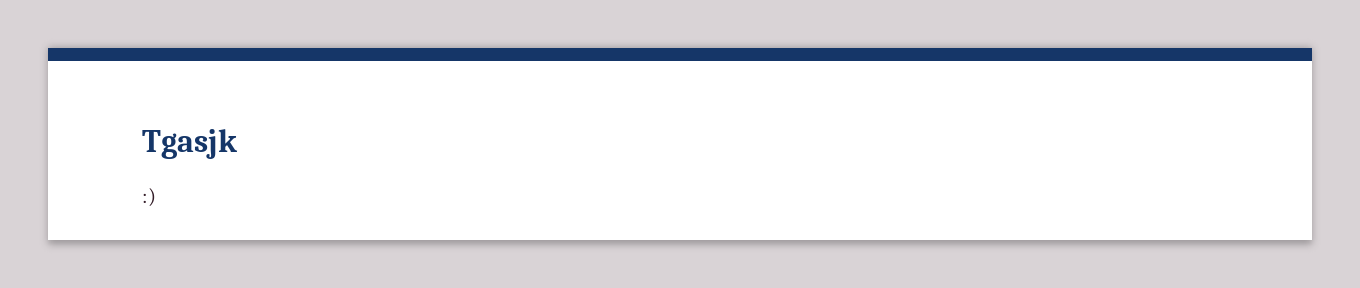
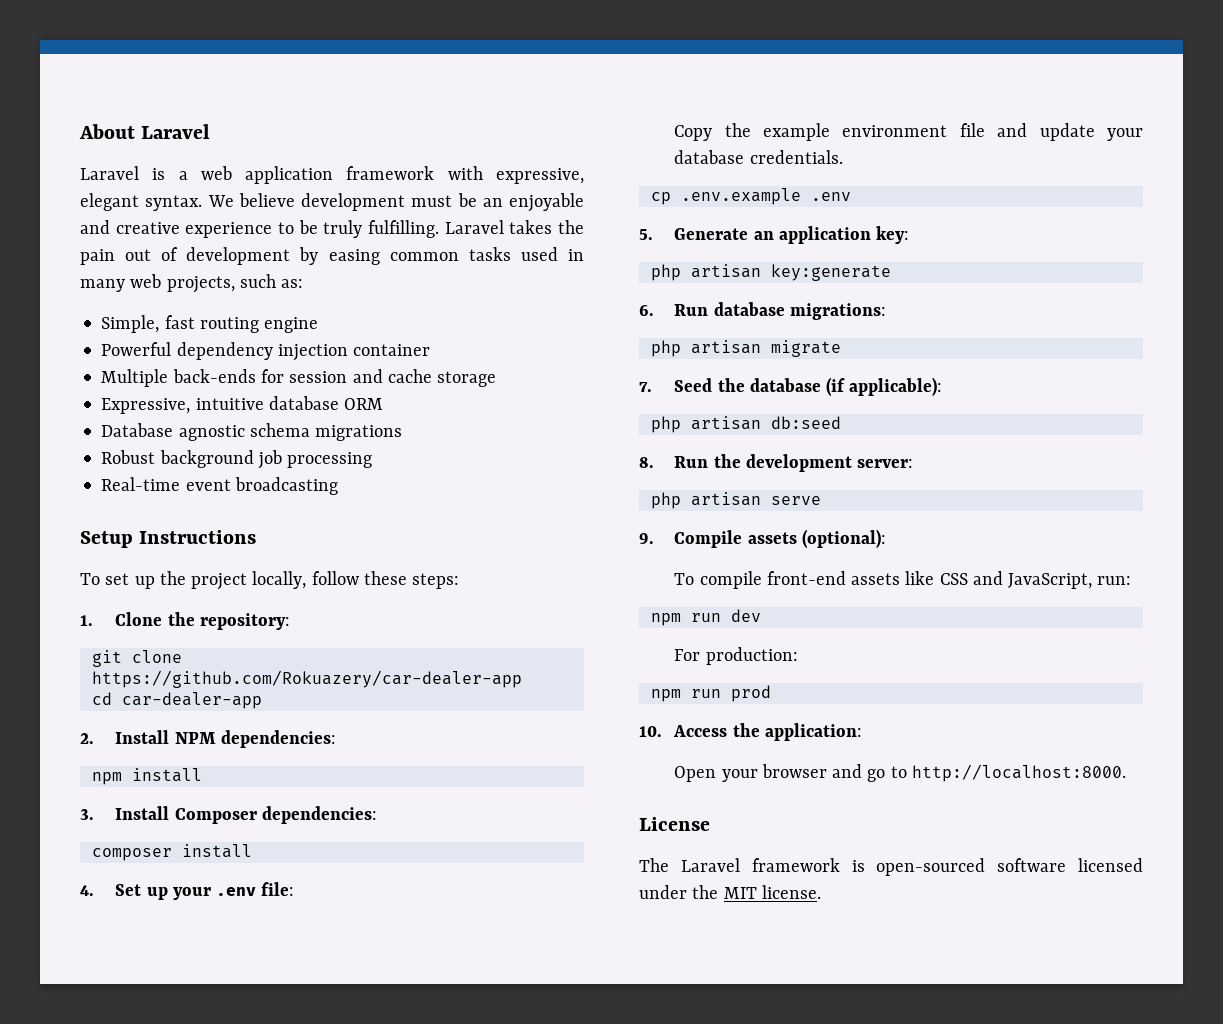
- Tgasjk
- :)
+ About Laravel
+ Laravel is a web application framework with expressive, elegant syntax. We believe development must be an enjoyable and creative experience to be truly fulfilling. Laravel takes the pain out of development by easing common tasks used in many web projects, such as:
+ Simple, fast routing engine
+ Powerful dependency injection container
+ Multiple back-ends for session and cache storage
+ Expressive, intuitive database ORM
+ Database agnostic schema migrations
+ Robust background job processing
+ Real-time event broadcasting
+ Setup Instructions
+ To set up the project locally, follow these steps:
+ 1. Clone the repository:
+ git clone https://github.com/Rokuazery/car-dealer-app
+ cd car-dealer-app
+ 2. Install NPM dependencies:
+ npm install
+ 3. Install Composer dependencies:
+ composer install
+ 4. Set up your .env file:
+ Copy the example environment file and update your database credentials.
+ cp .env.example .env
+ 5. Generate an application key:
+ php artisan key:generate
+ 6. Run database migrations:
+ php artisan migrate
+ 7. Seed the database (if applicable):
+ php artisan db:seed
+ 8. Run the development server:
+ php artisan serve
+ 9. Compile assets (optional):
+ To compile front-end assets like CSS and JavaScript, run:
+ npm run dev
+ For production:
+ npm run prod
+ 10. Access the application:
+ Open your browser and go to http://localhost:8000.
+ License
+ The Laravel framework is open-sourced software licensed under the MIT license.

